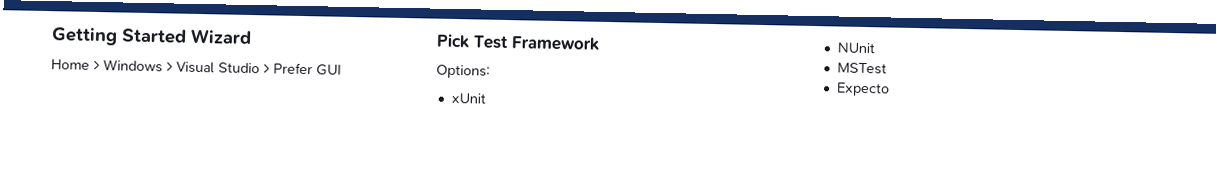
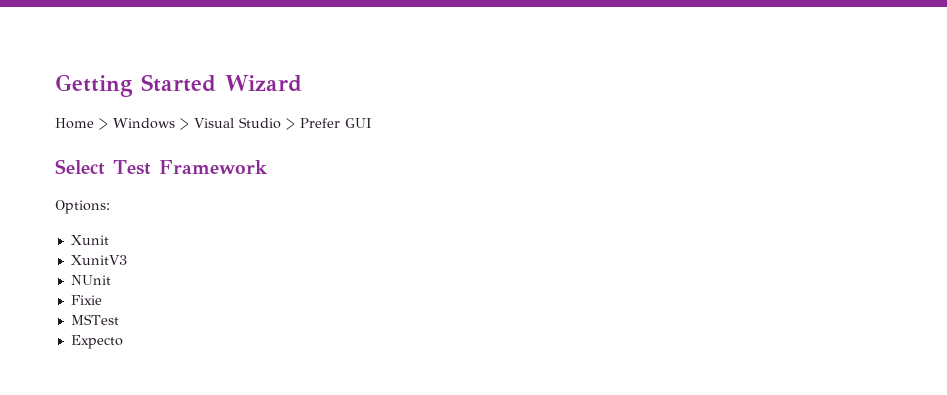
- Pick Test Framework
+ Select Test Framework
- xUnit
+ Xunit
+ XunitV3
+ Fixie

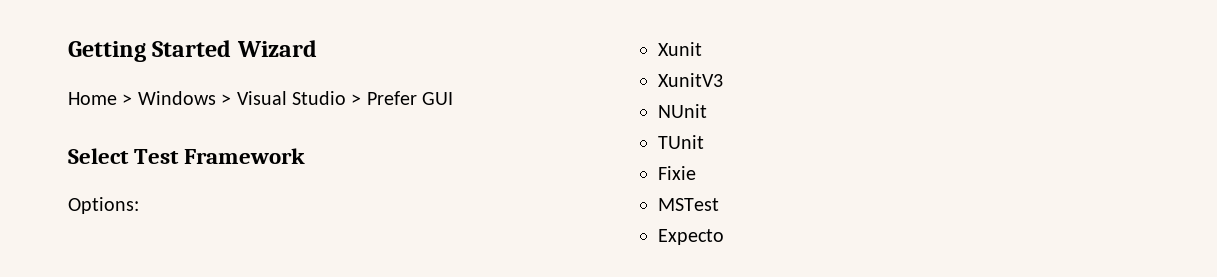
+ TUnit

